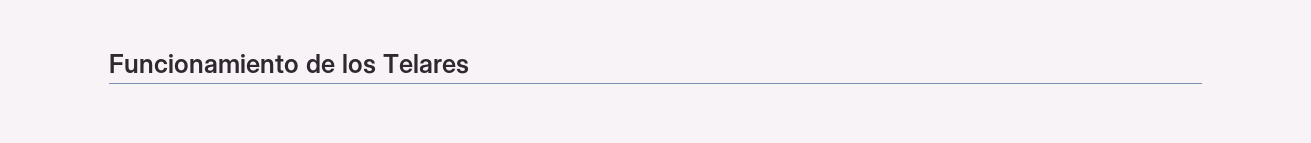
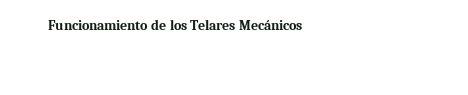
- Funcionamiento de los Telares
+ Funcionamiento de los Telares Mecánicos

